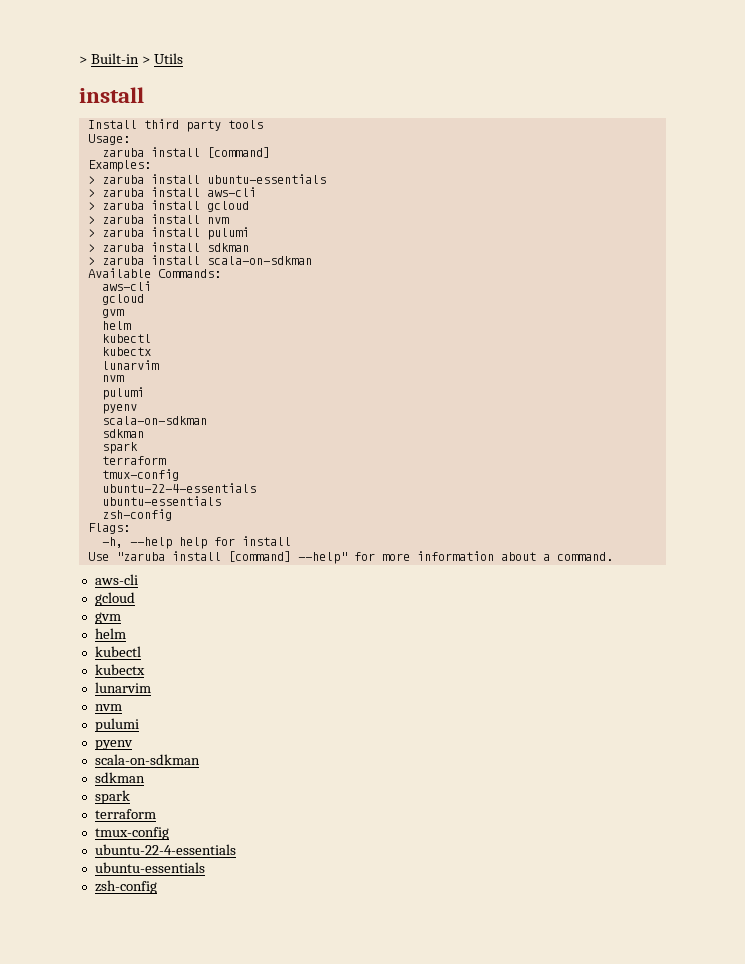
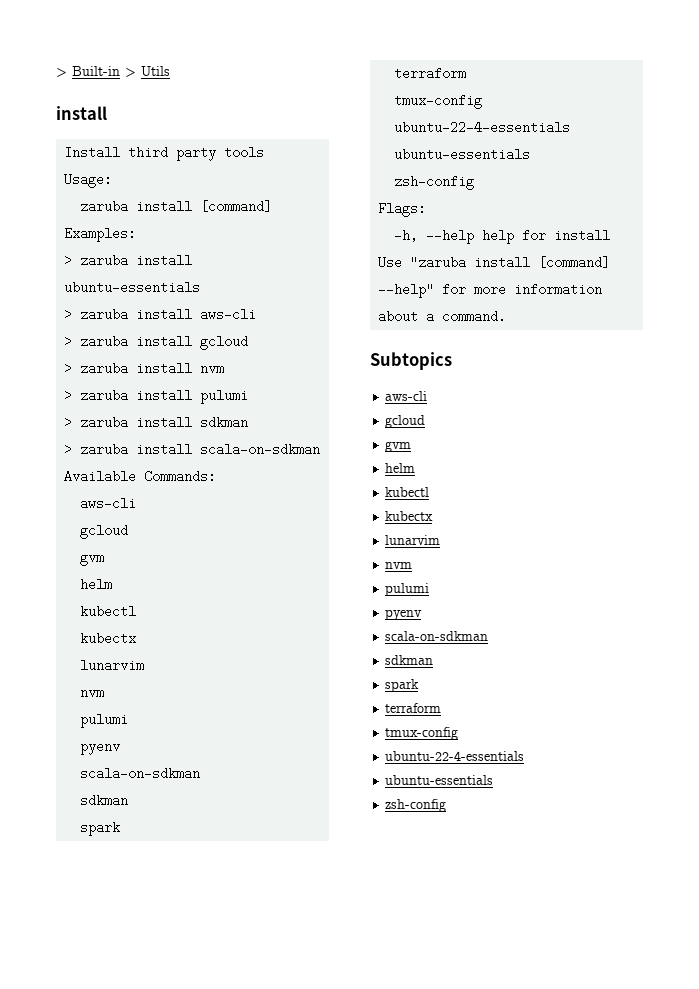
+ Subtopics

